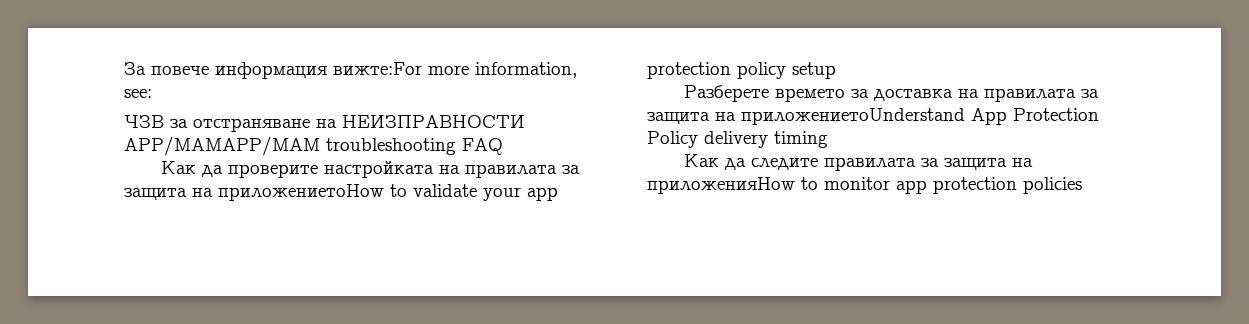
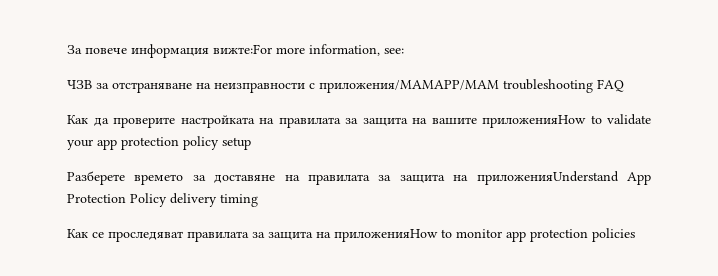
- ЧЗВ за отстраняване на НЕИЗПРАВНОСТИ APP/MAMAPP/MAM troubleshooting FAQ
+ ЧЗВ за отстраняване на неизправности с приложения/MAMAPP/MAM troubleshooting FAQ
- Как да проверите настройката на правилата за защита на приложениетоHow to validate your app protection policy setup
+ Как да проверите настройката на правилата за защита на вашите приложенияHow to validate your app protection policy setup
- Разберете времето за доставка на правилата за защита на приложениетоUnderstand App Protection Policy delivery timing
+ Разберете времето за доставяне на правилата за защита на приложенияUnderstand App Protection Policy delivery timing
- Как да следите правилата за защита на приложенияHow to monitor app protection policies
+ Как се проследяват правилата за защита на приложенияHow to monitor app protection policies

